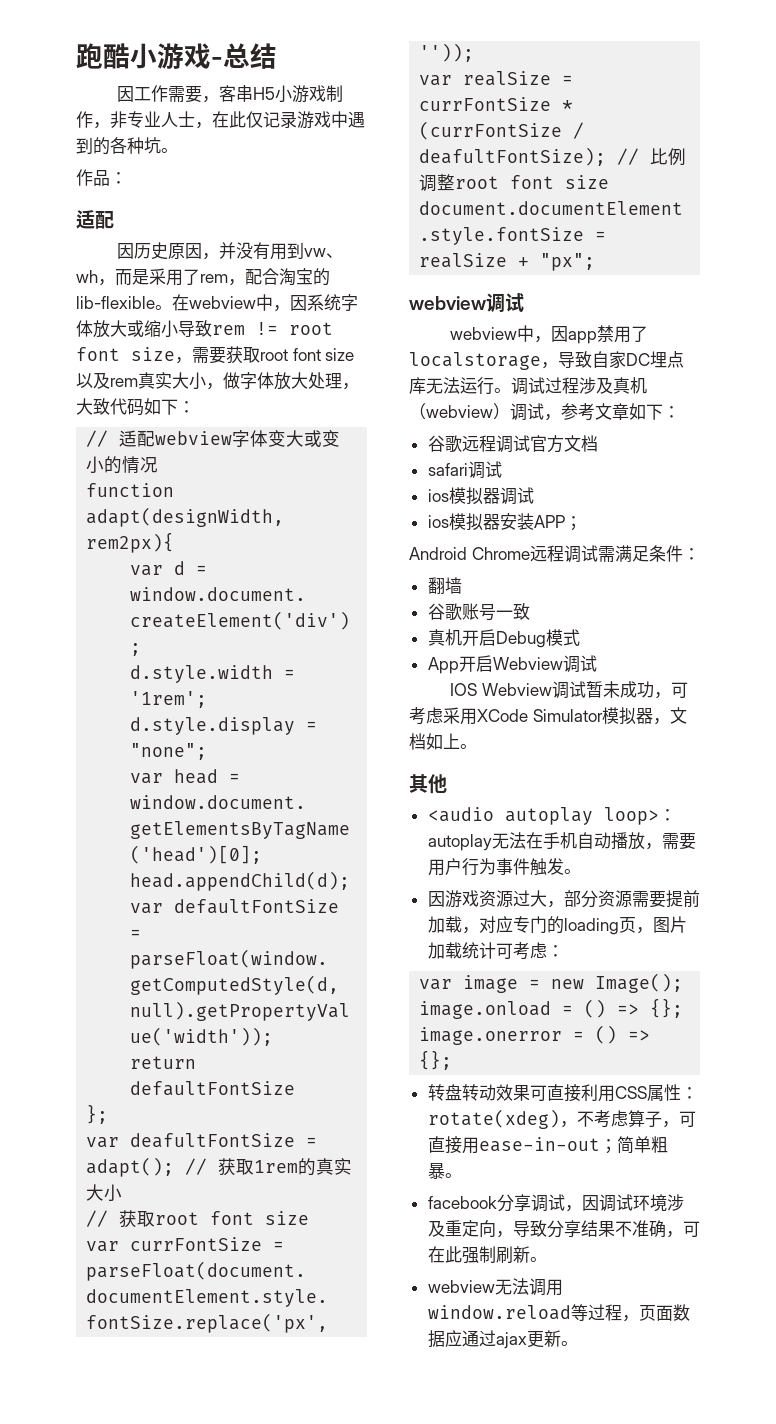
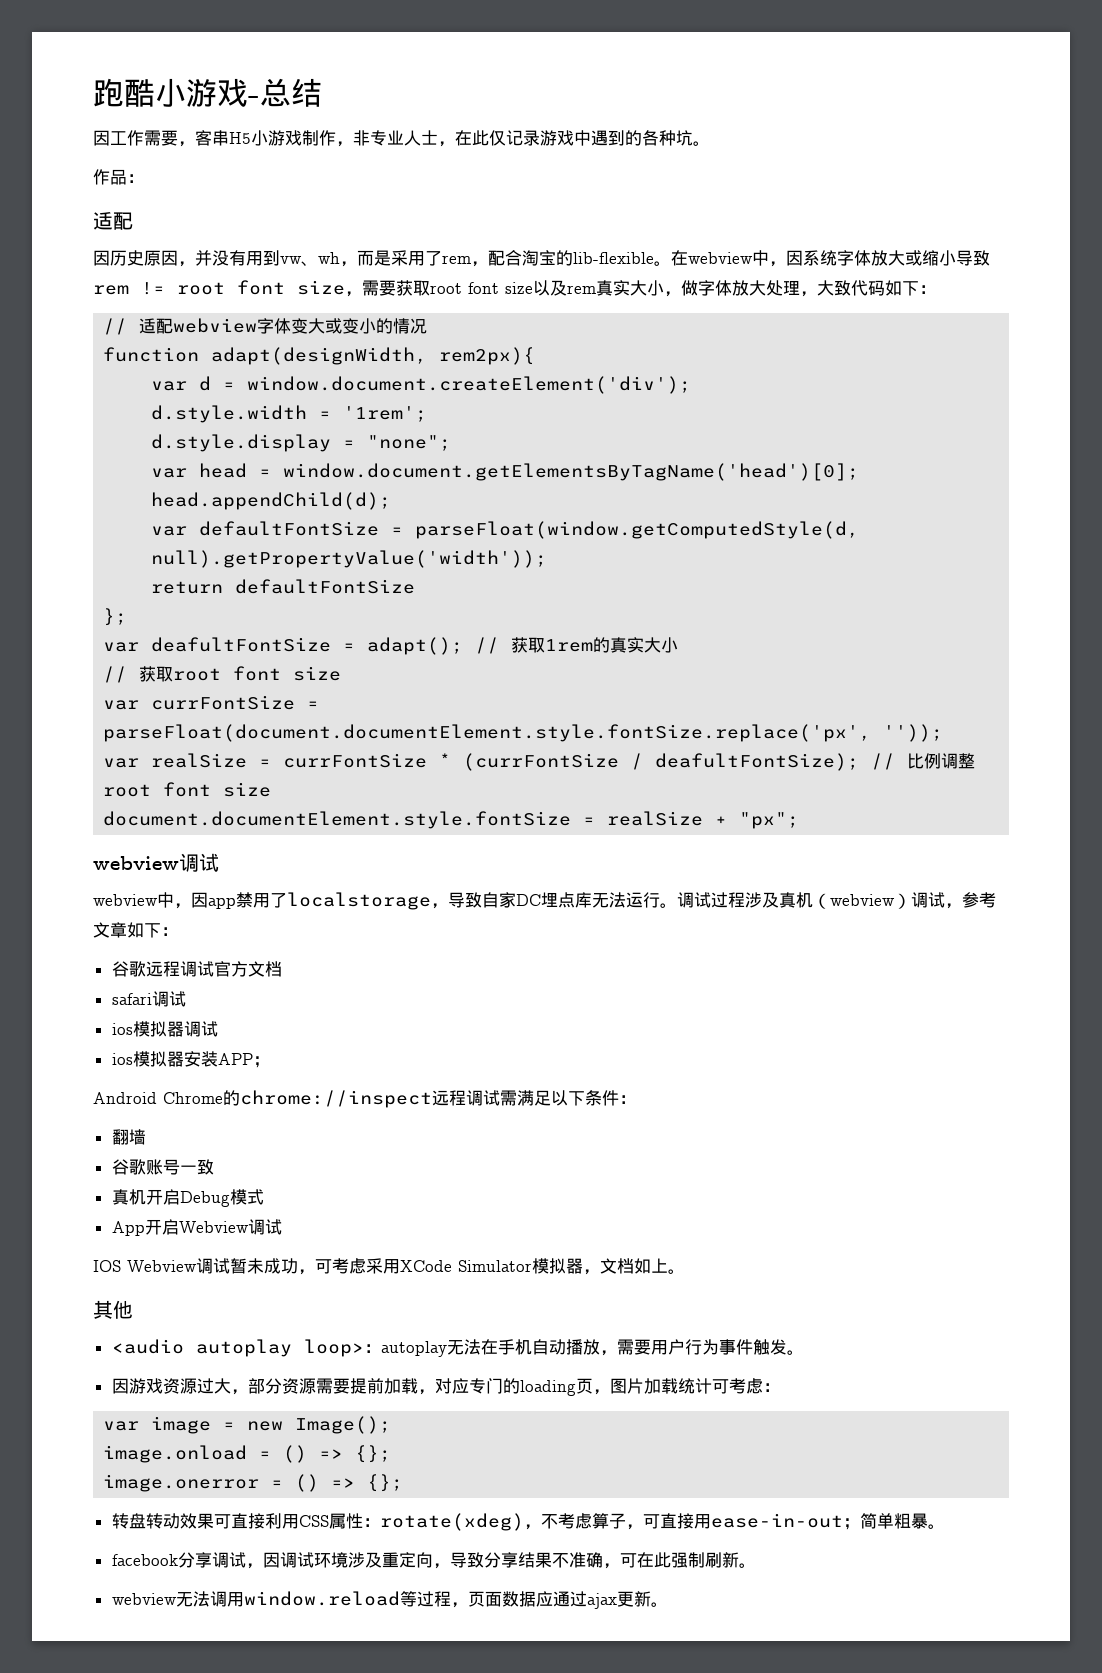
- Android Chrome远程调试需满足条件：
+ Android Chrome的chrome://inspect远程调试需满足以下条件：

